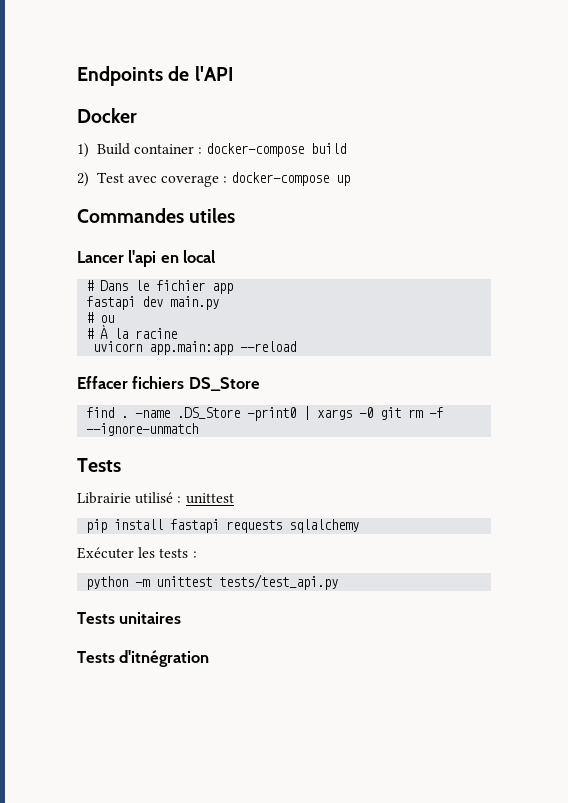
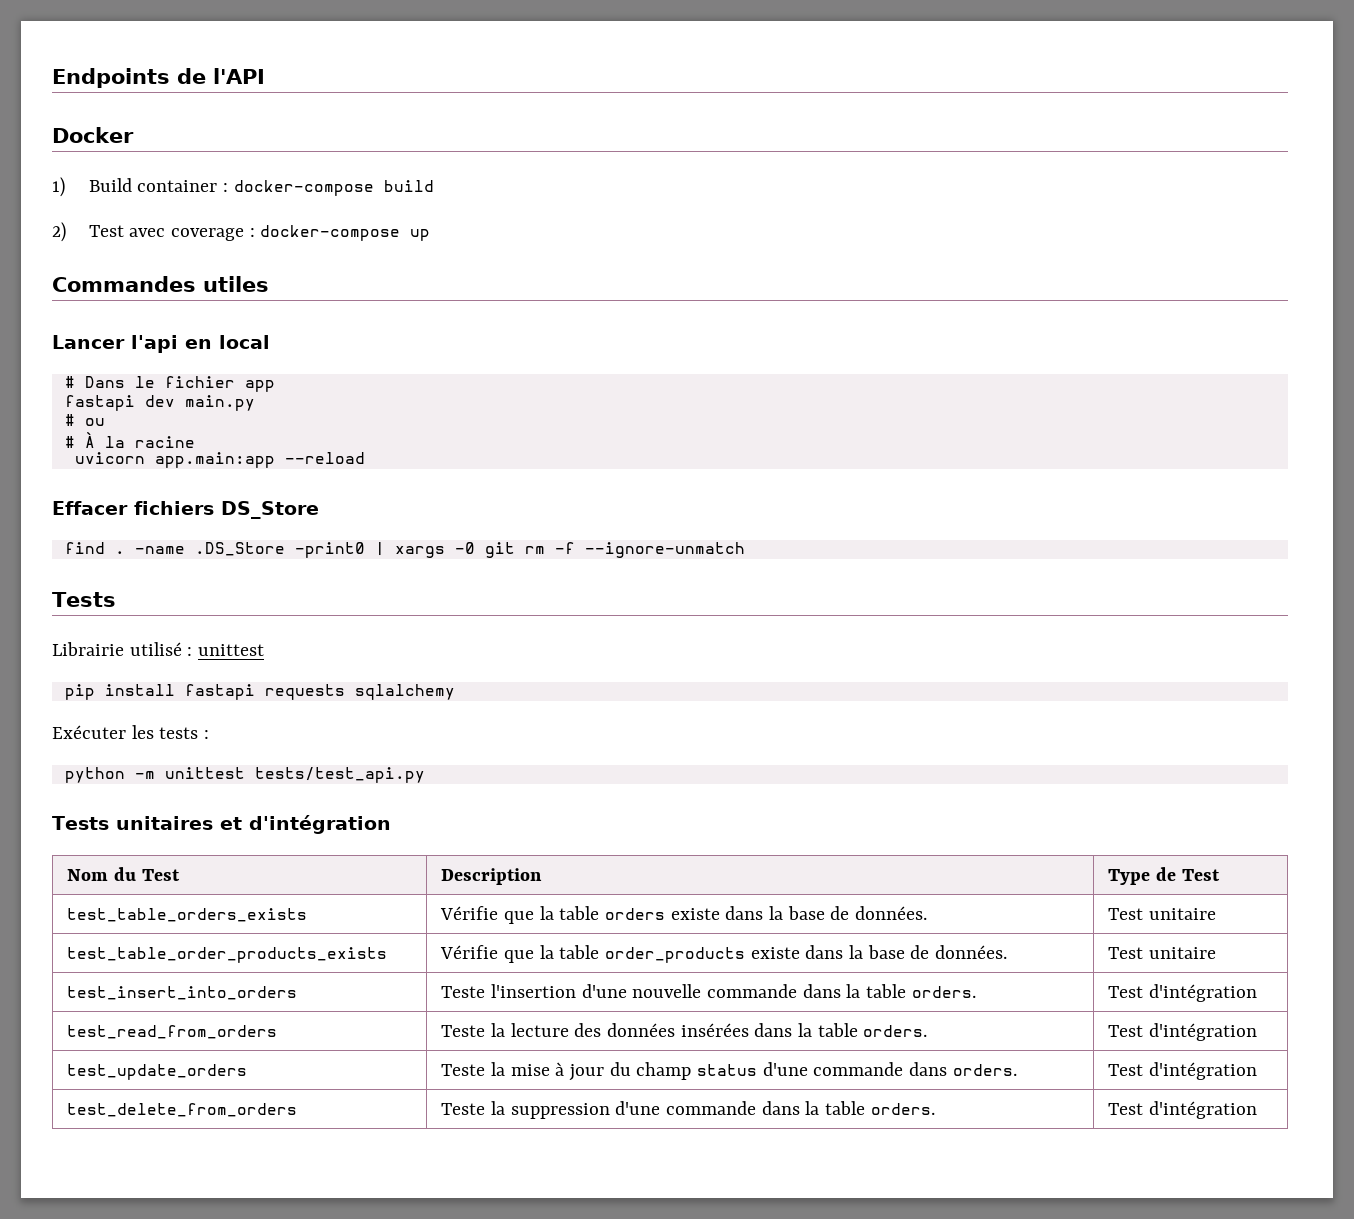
- Tests unitaires
- Tests d'itnégration
+ Tests unitaires et d'intégration
+ Nom du Test | Description | Type de Test
+ test_table_orders_exists | Vérifie que la table orders existe dans la base de données. | Test unitaire
+ test_table_order_products_exists | Vérifie que la table order_products existe dans la base de données. | Test unitaire
+ test_insert_into_orders | Teste l'insertion d'une nouvelle commande dans la table orders. | Test d'intégration
+ test_read_from_orders | Teste la lecture des données insérées dans la table orders. | Test d'intégration
+ test_update_orders | Teste la mise à jour du champ status d'une commande dans orders. | Test d'intégration
+ test_delete_from_orders | Teste la suppression d'une commande dans la table orders. | Test d'intégration

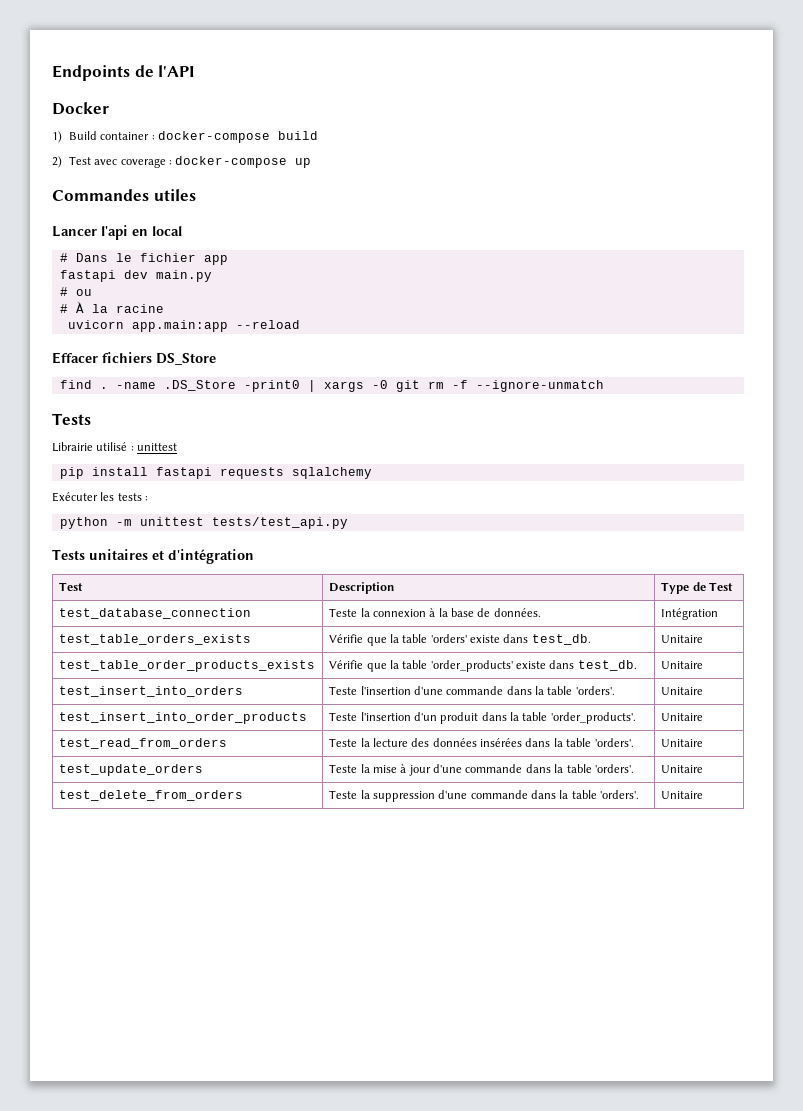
- Nom du Test | Description | Type de Test
+ Test | Description | Type de Test
+ test_database_connection | Teste la connexion à la base de données. | Intégration
- test_table_orders_exists | Vérifie que la table orders existe dans la base de données. | Test unitaire
+ test_table_orders_exists | Vérifie que la table 'orders' existe dans test_db. | Unitaire
- test_table_order_products_exists | Vérifie que la table order_products existe dans la base de données. | Test unitaire
+ test_table_order_products_exists | Vérifie que la table 'order_products' existe dans test_db. | Unitaire
- test_insert_into_orders | Teste l'insertion d'une nouvelle commande dans la table orders. | Test d'intégration
+ test_insert_into_orders | Teste l'insertion d'une commande dans la table 'orders'. | Unitaire
+ test_insert_into_order_products | Teste l'insertion d'un produit dans la table 'order_products'. | Unitaire
- test_read_from_orders | Teste la lecture des données insérées dans la table orders. | Test d'intégration
+ test_read_from_orders | Teste la lecture des données insérées dans la table 'orders'. | Unitaire
- test_update_orders | Teste la mise à jour du champ status d'une commande dans orders. | Test d'intégration
+ test_update_orders | Teste la mise à jour d'une commande dans la table 'orders'. | Unitaire
- test_delete_from_orders | Teste la suppression d'une commande dans la table orders. | Test d'intégration
+ test_delete_from_orders | Teste la suppression d'une commande dans la table 'orders'. | Unitaire

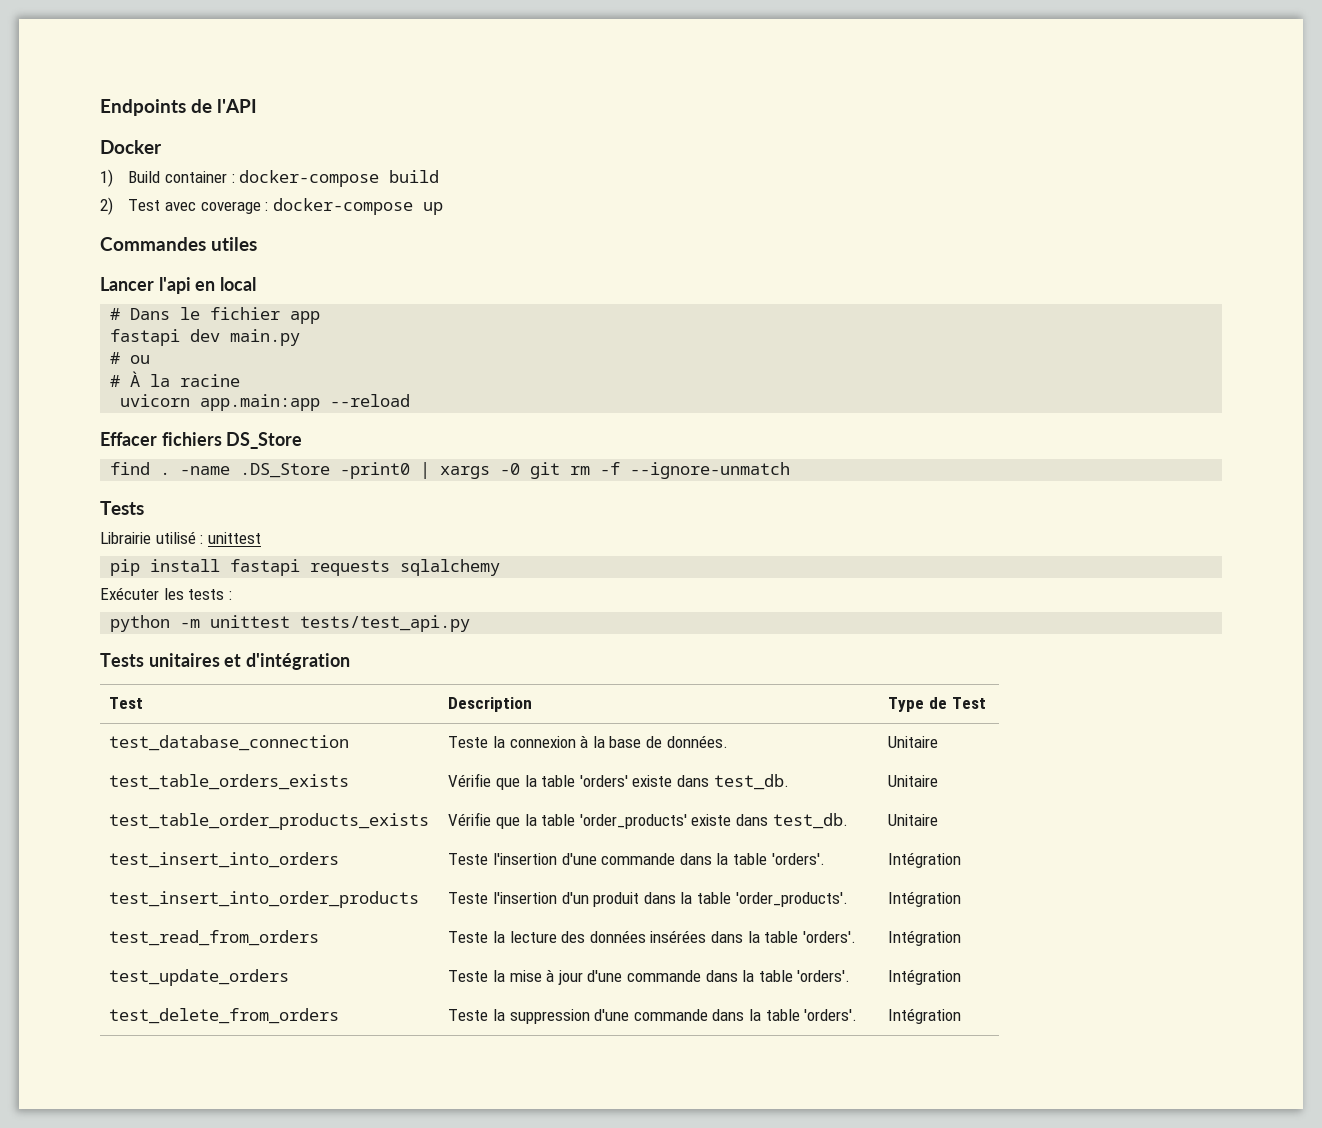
- test_database_connection | Teste la connexion à la base de données. | Intégration
+ test_database_connection | Teste la connexion à la base de données. | Unitaire
- test_insert_into_orders | Teste l'insertion d'une commande dans la table 'orders'. | Unitaire
+ test_insert_into_orders | Teste l'insertion d'une commande dans la table 'orders'. | Intégration
- test_insert_into_order_products | Teste l'insertion d'un produit dans la table 'order_products'. | Unitaire
+ test_insert_into_order_products | Teste l'insertion d'un produit dans la table 'order_products'. | Intégration
- test_read_from_orders | Teste la lecture des données insérées dans la table 'orders'. | Unitaire
+ test_read_from_orders | Teste la lecture des données insérées dans la table 'orders'. | Intégration
- test_update_orders | Teste la mise à jour d'une commande dans la table 'orders'. | Unitaire
+ test_update_orders | Teste la mise à jour d'une commande dans la table 'orders'. | Intégration
- test_delete_from_orders | Teste la suppression d'une commande dans la table 'orders'. | Unitaire
+ test_delete_from_orders | Teste la suppression d'une commande dans la table 'orders'. | Intégration

